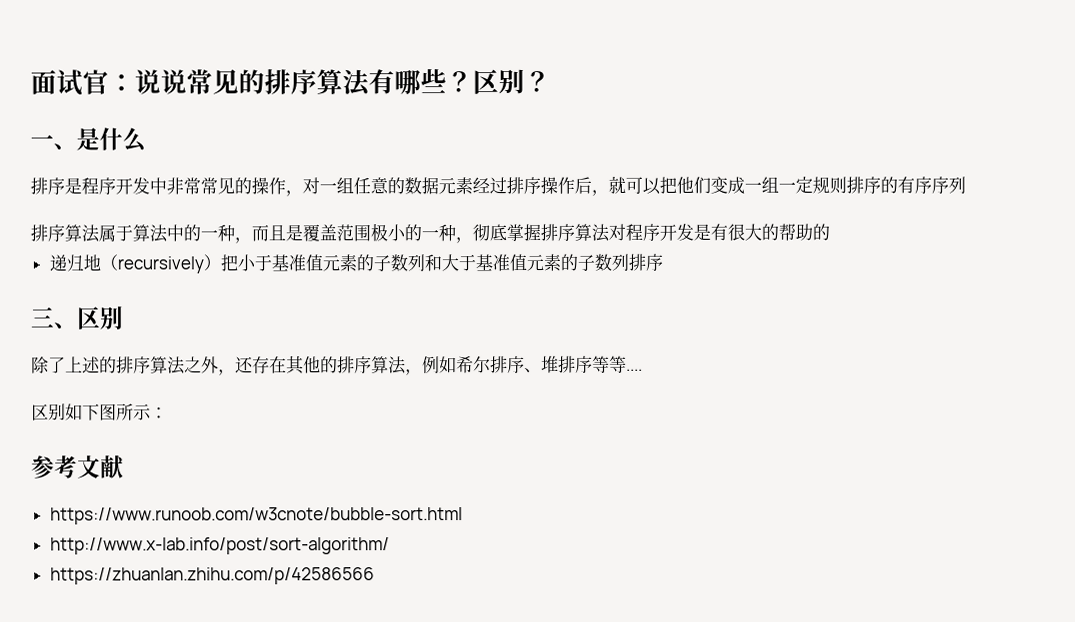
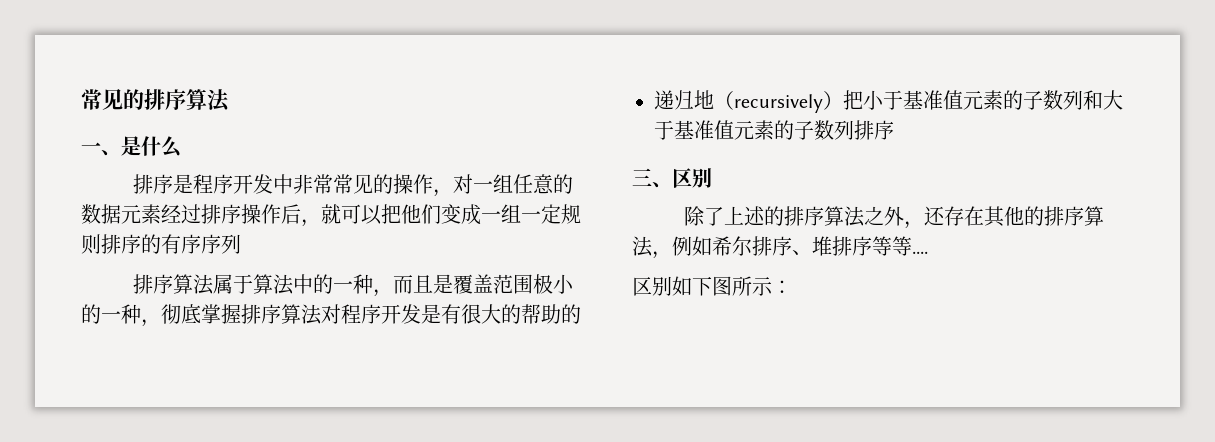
- 面试官：说说常见的排序算法有哪些？区别？
+ 常见的排序算法
- 参考文献
- https://www.runoob.com/w3cnote/bubble-sort.html
- http://www.x-lab.info/post/sort-algorithm/
- https://zhuanlan.zhihu.com/p/42586566

